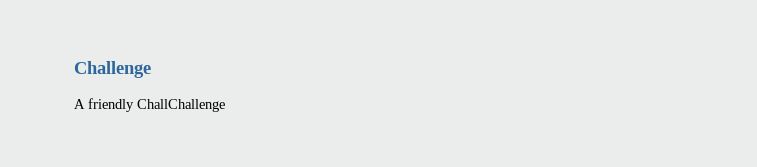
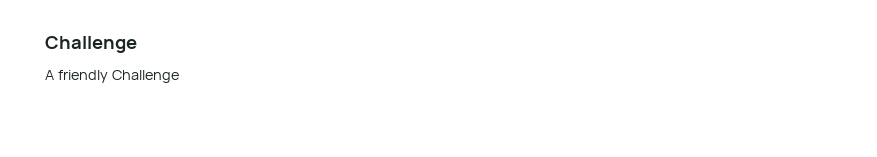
- A friendly ChallChallenge
+ A friendly Challenge

